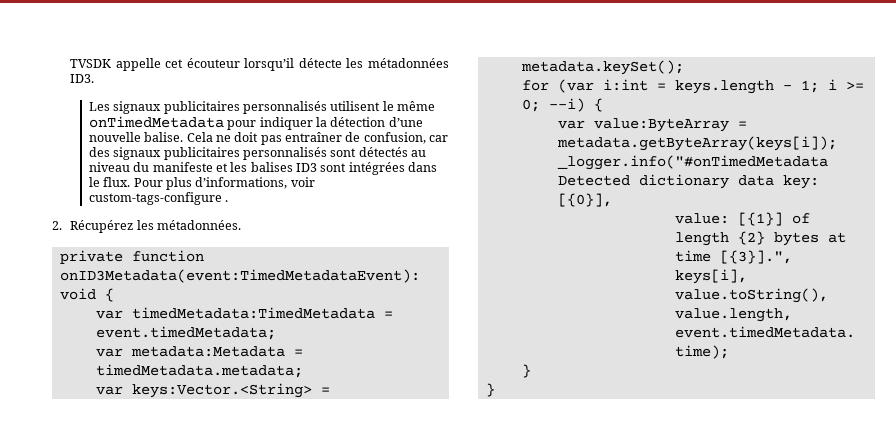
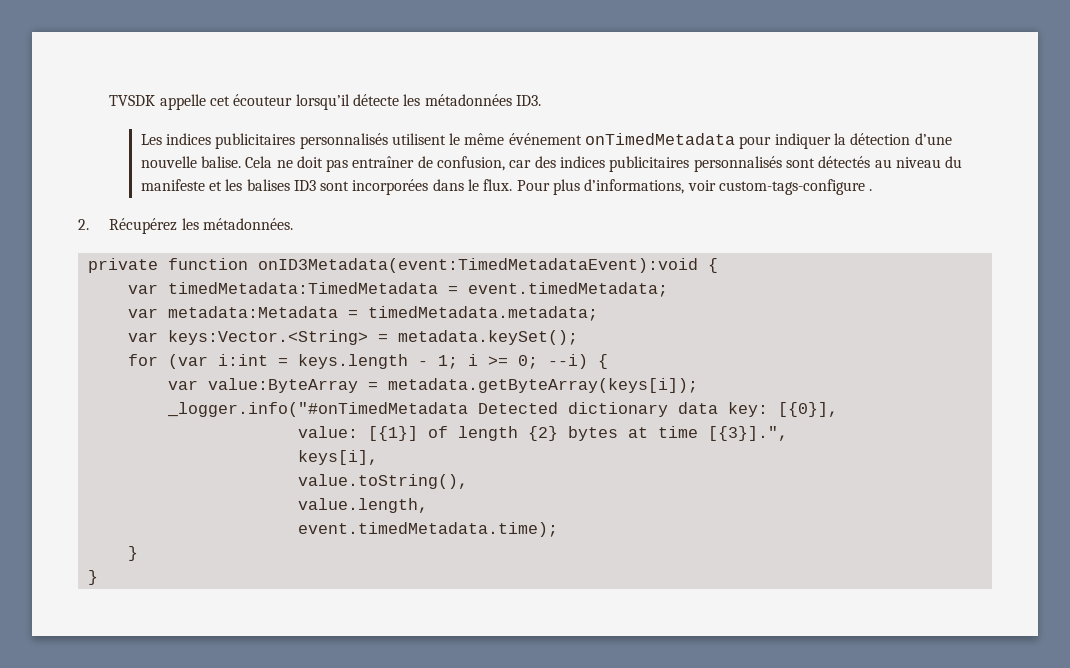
- Les signaux publicitaires personnalisés utilisent le même onTimedMetadata pour indiquer la détection d’une nouvelle balise.
+ Les indices publicitaires personnalisés utilisent le même événement onTimedMetadata pour indiquer la détection d’une nouvelle balise.
- Cela ne doit pas entraîner de confusion, car des signaux publicitaires personnalisés sont détectés au niveau du manifeste et les balises ID3 sont intégrées dans le flux.
+ Cela ne doit pas entraîner de confusion, car des indices publicitaires personnalisés sont détectés au niveau du manifeste et les balises ID3 sont incorporées dans le flux.

